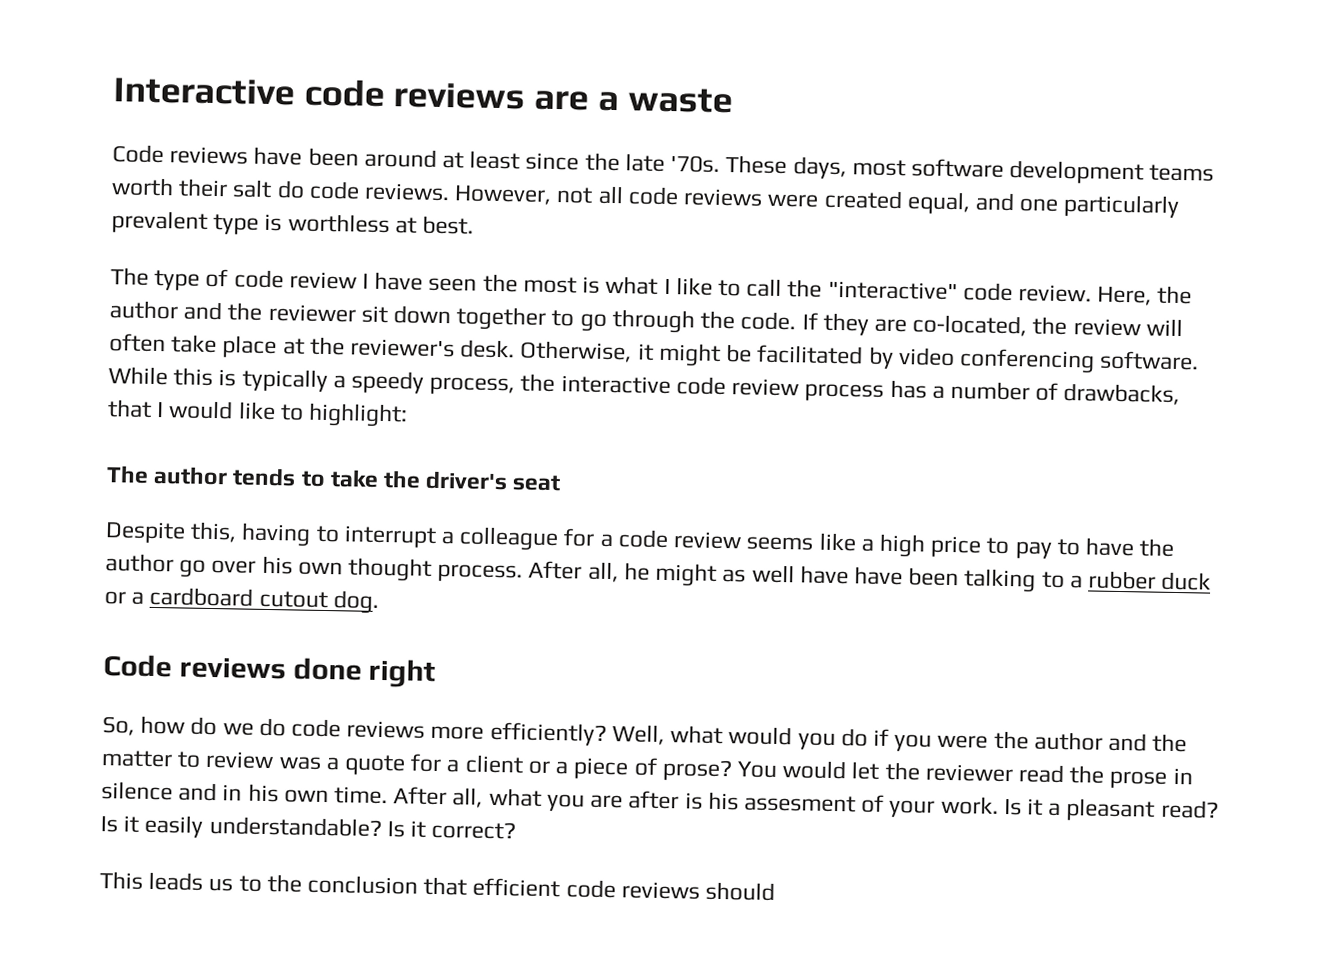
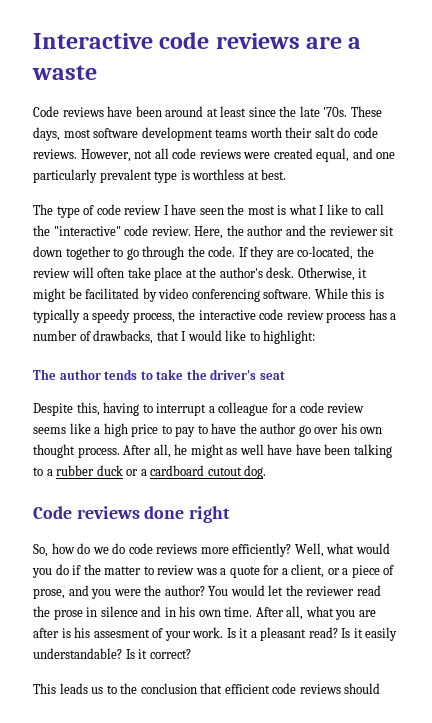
- If they are co-located, the review will often take place at the reviewer's desk.
+ If they are co-located, the review will often take place at the author's desk.
- Well, what would you do if you were the author and the matter to review was a quote for a client or a piece of prose?
+ Well, what would you do if the matter to review was a quote for a client, or a piece of prose, and you were the author?

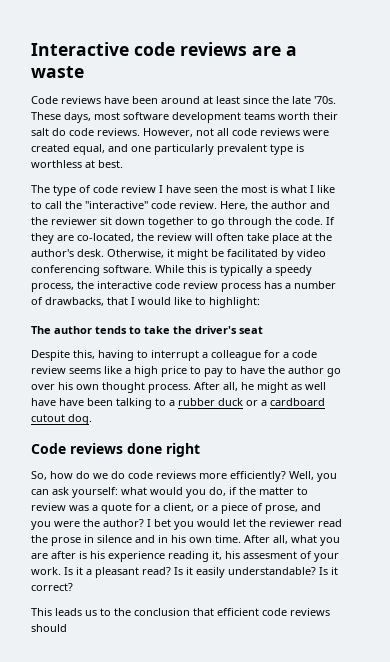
- Well, what would you do if the matter to review was a quote for a client, or a piece of prose, and you were the author?
+ Well, you can ask yourself: what would you do, if the matter to review was a quote for a client, or a piece of prose, and you were the author?
- You would let the reviewer read the prose in silence and in his own time.
+ I bet you would let the reviewer read the prose in silence and in his own time.
- After all, what you are after is his assesment of your work.
+ After all, what you are after is his experience reading it, his assesment of your work.

